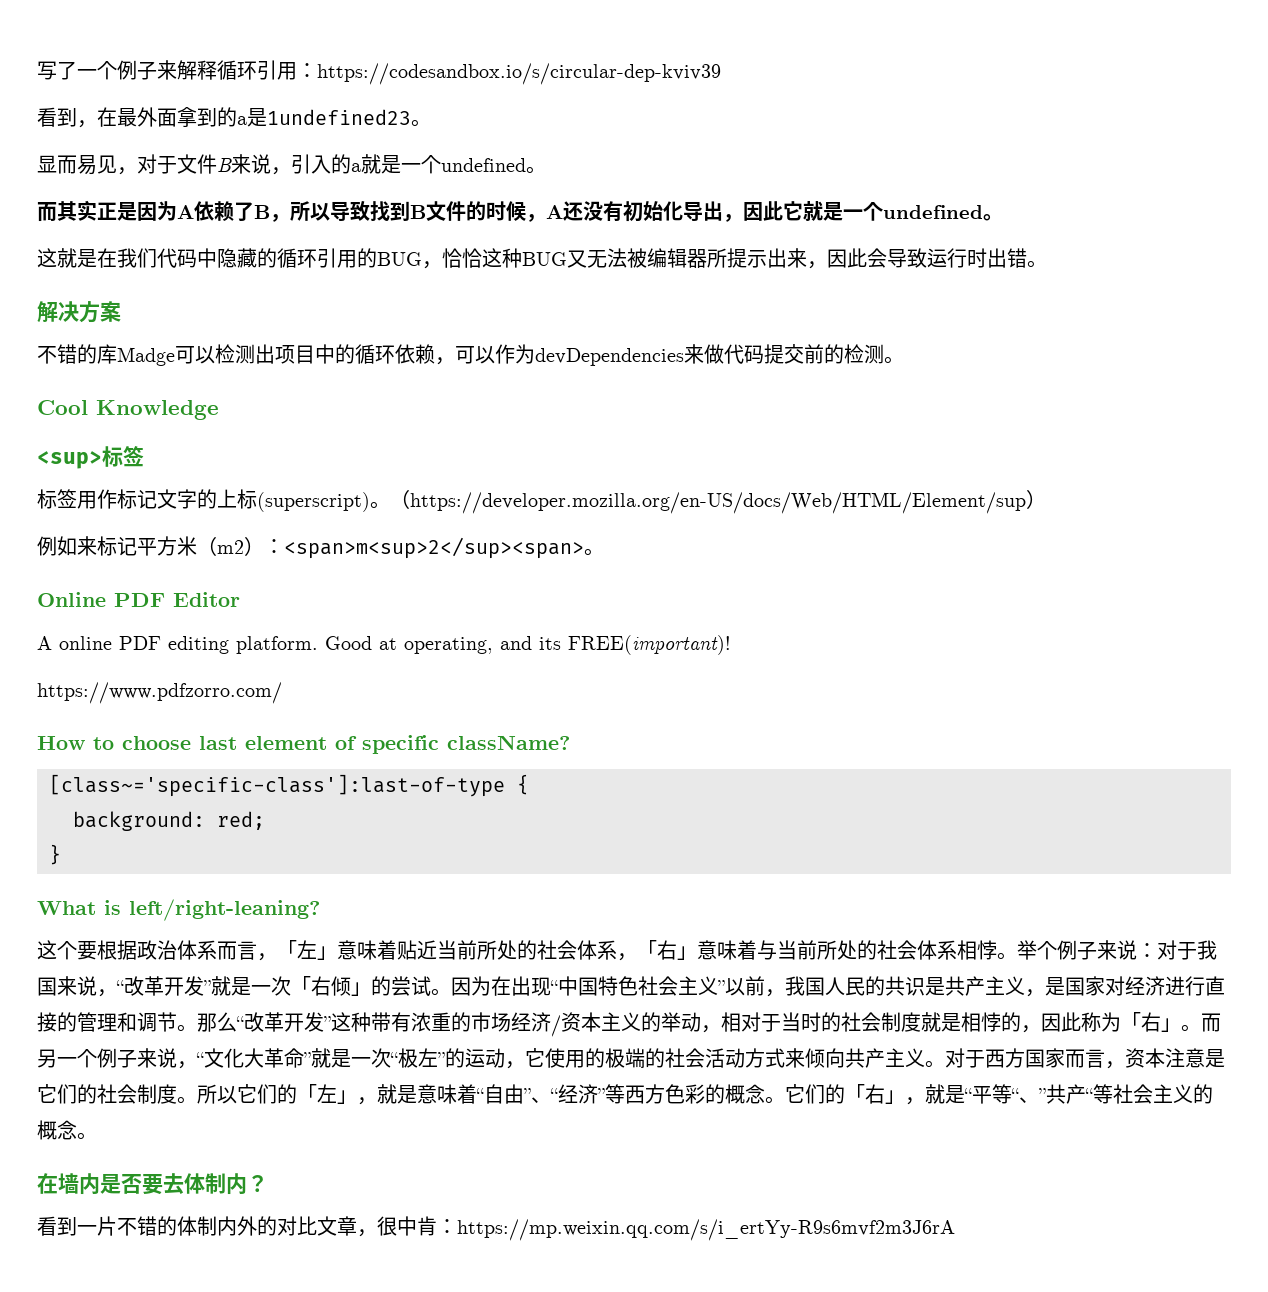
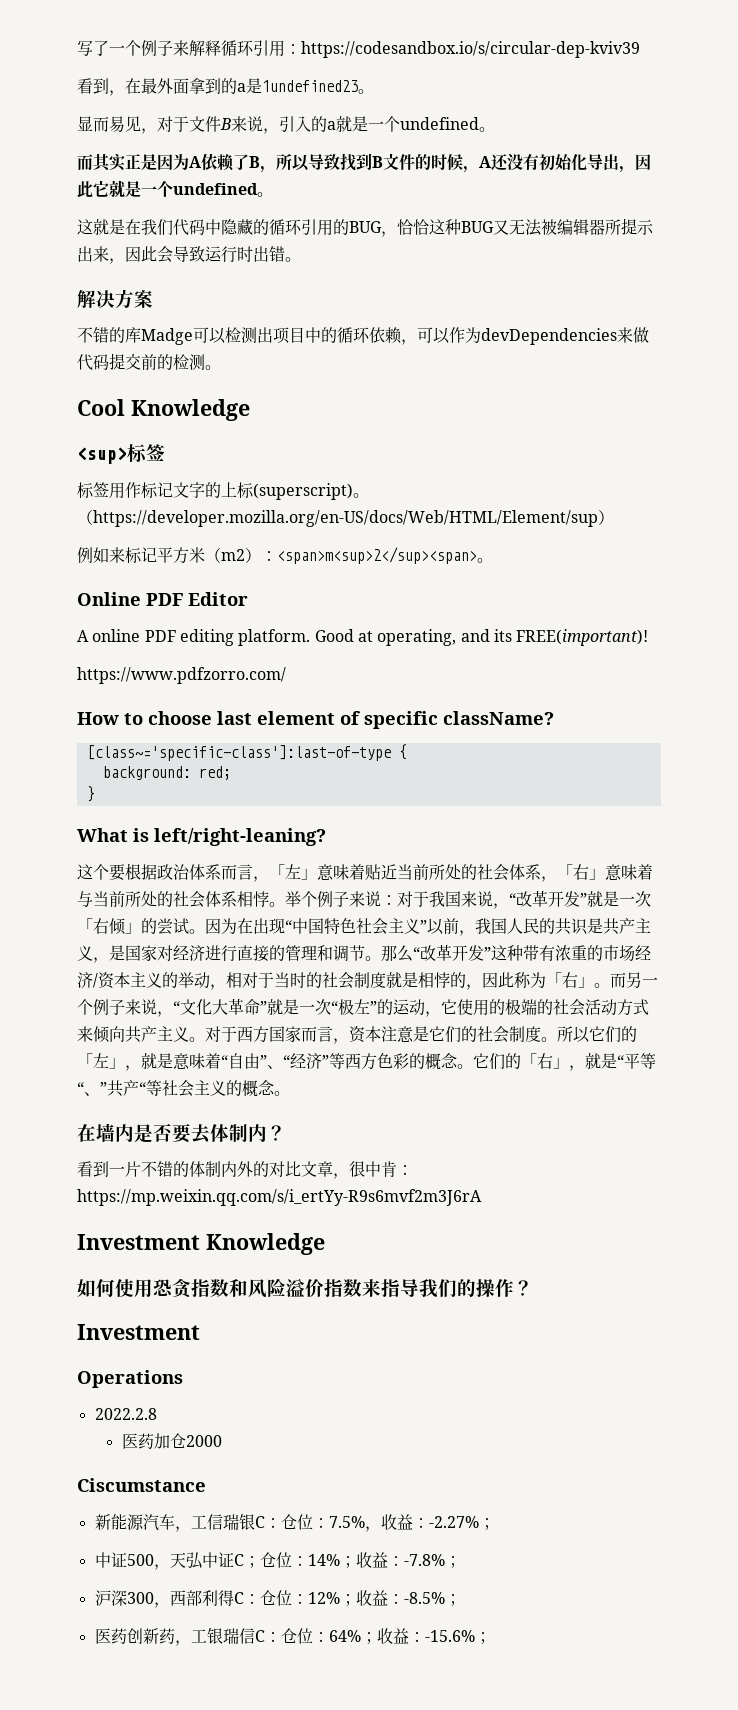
+ Investment Knowledge
+ 如何使用恐贪指数和风险溢价指数来指导我们的操作？
+ Investment
+ Operations
+ 2022.2.8
+ 医药加仓2000
+ Ciscumstance
+ 新能源汽车，工信瑞银C：仓位：7.5%，收益：-2.27%；
+ 中证500，天弘中证C；仓位：14%；收益：-7.8%；
+ 沪深300，西部利得C：仓位：12%；收益：-8.5%；
+ 医药创新药，工银瑞信C：仓位：64%；收益：-15.6%；

